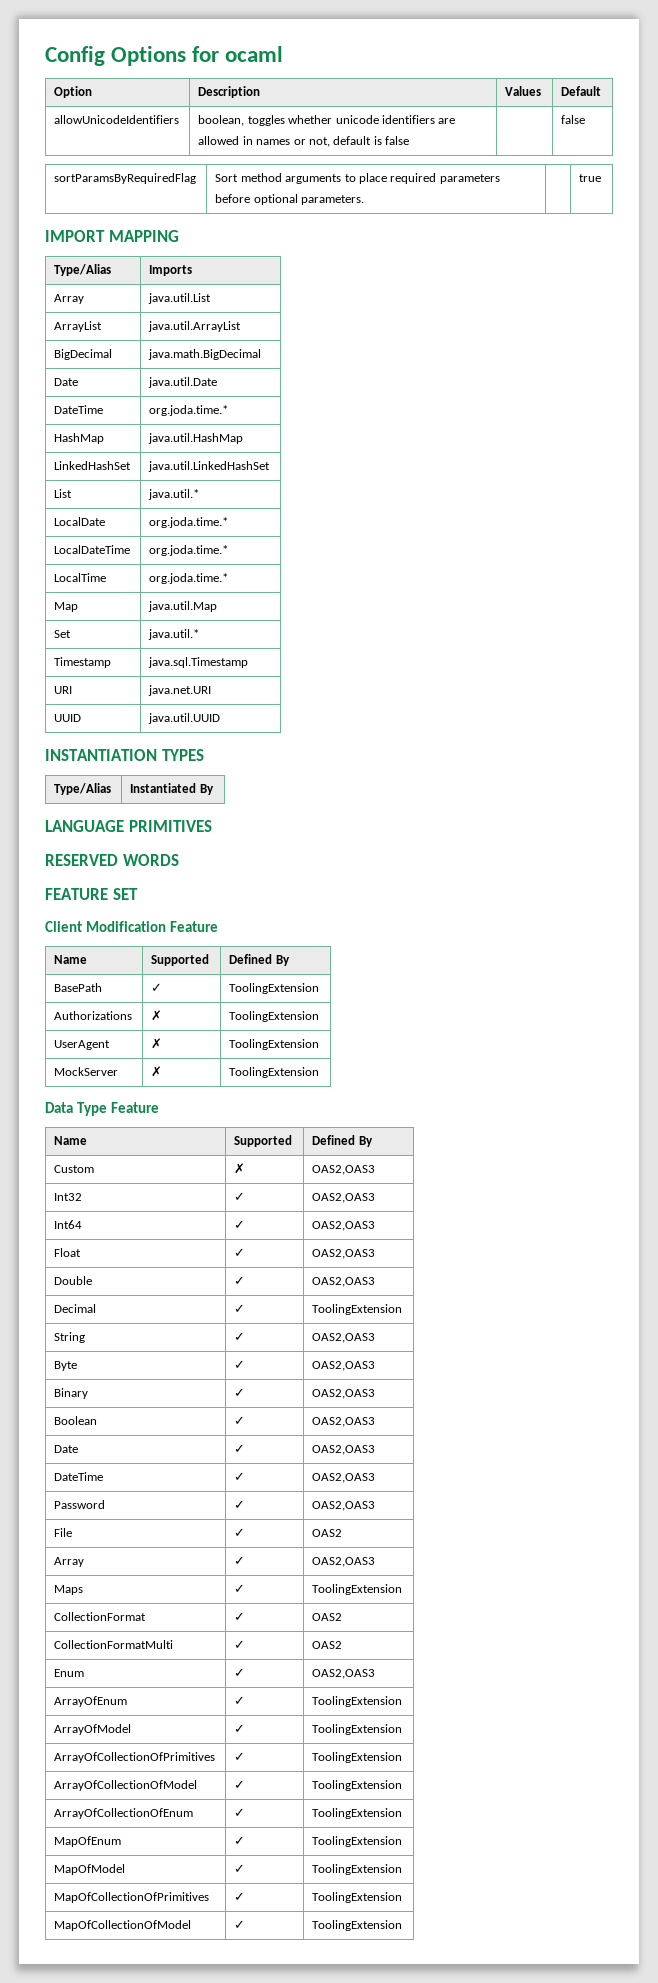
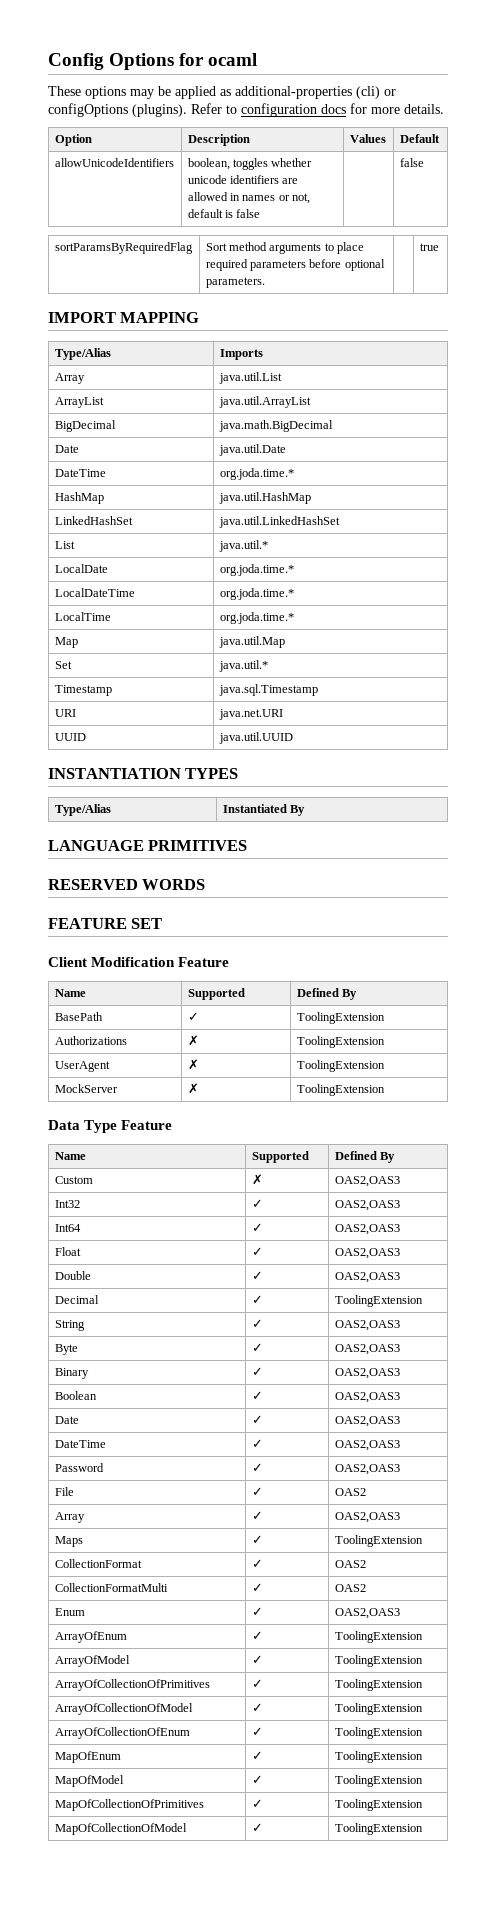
+ These options may be applied as additional-properties (cli) or configOptions (plugins). Refer to configuration docs for more details.

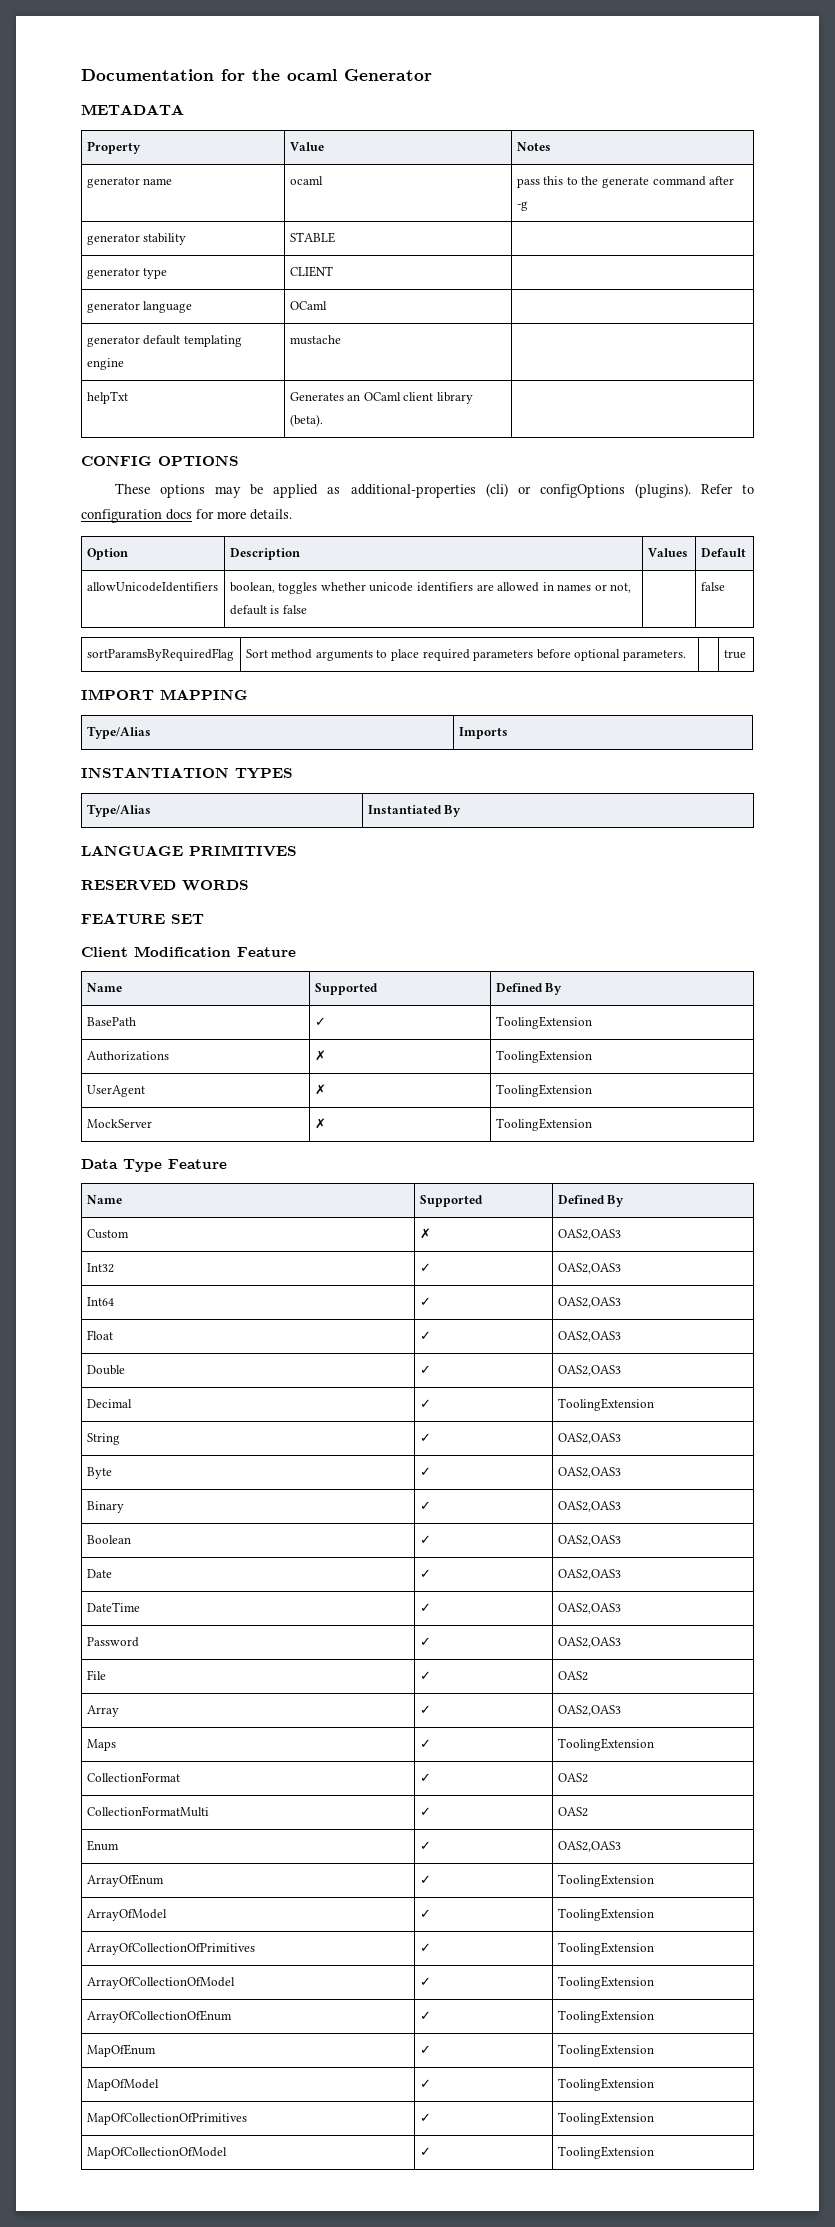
- Config Options for ocaml
+ Documentation for the ocaml Generator
+ METADATA
+ Property | Value | Notes
+ generator name | ocaml | pass this to the generate command after -g
+ generator stability | STABLE |
+ generator type | CLIENT |
+ generator language | OCaml |
+ generator default templating engine | mustache |
+ helpTxt | Generates an OCaml client library (beta). |
+ CONFIG OPTIONS
- Array | java.util.List
- ArrayList | java.util.ArrayList
- BigDecimal | java.math.BigDecimal
- Date | java.util.Date
- DateTime | org.joda.time.*
- HashMap | java.util.HashMap
- LinkedHashSet | java.util.LinkedHashSet
- List | java.util.*
- LocalDate | org.joda.time.*
- LocalDateTime | org.joda.time.*
- LocalTime | org.joda.time.*
- Map | java.util.Map
- Set | java.util.*
- Timestamp | java.sql.Timestamp
- URI | java.net.URI
- UUID | java.util.UUID

